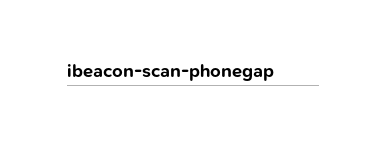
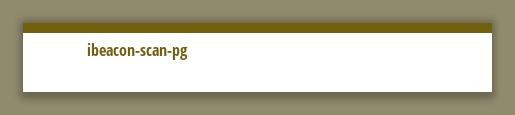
- ibeacon-scan-phonegap
+ ibeacon-scan-pg

